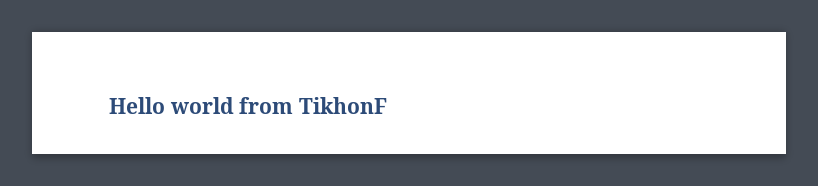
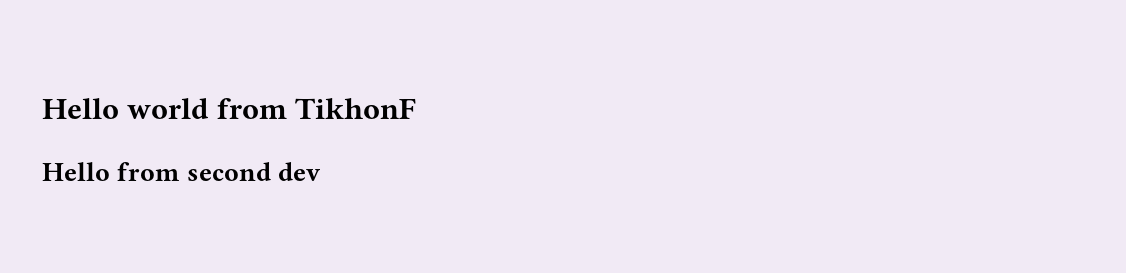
+ Hello from second dev

